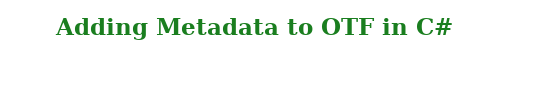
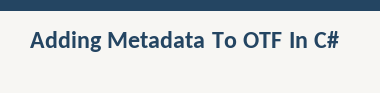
- Adding Metadata to OTF in C#
+ Adding Metadata To OTF In C#

